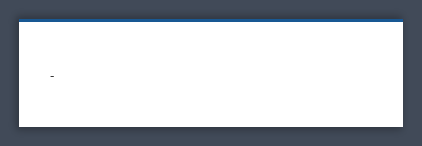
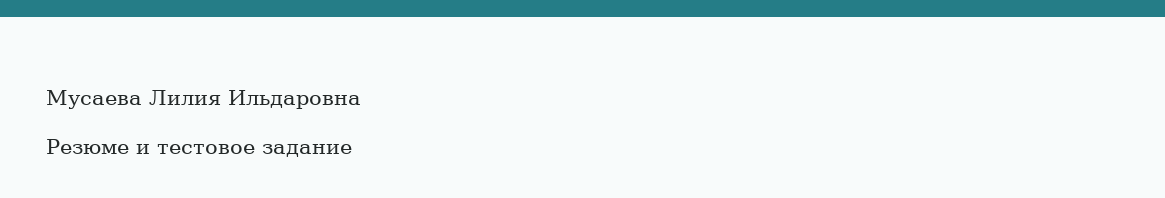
- -
+ Мусаева Лилия Ильдаровна
+ Резюме и тестовое задание

